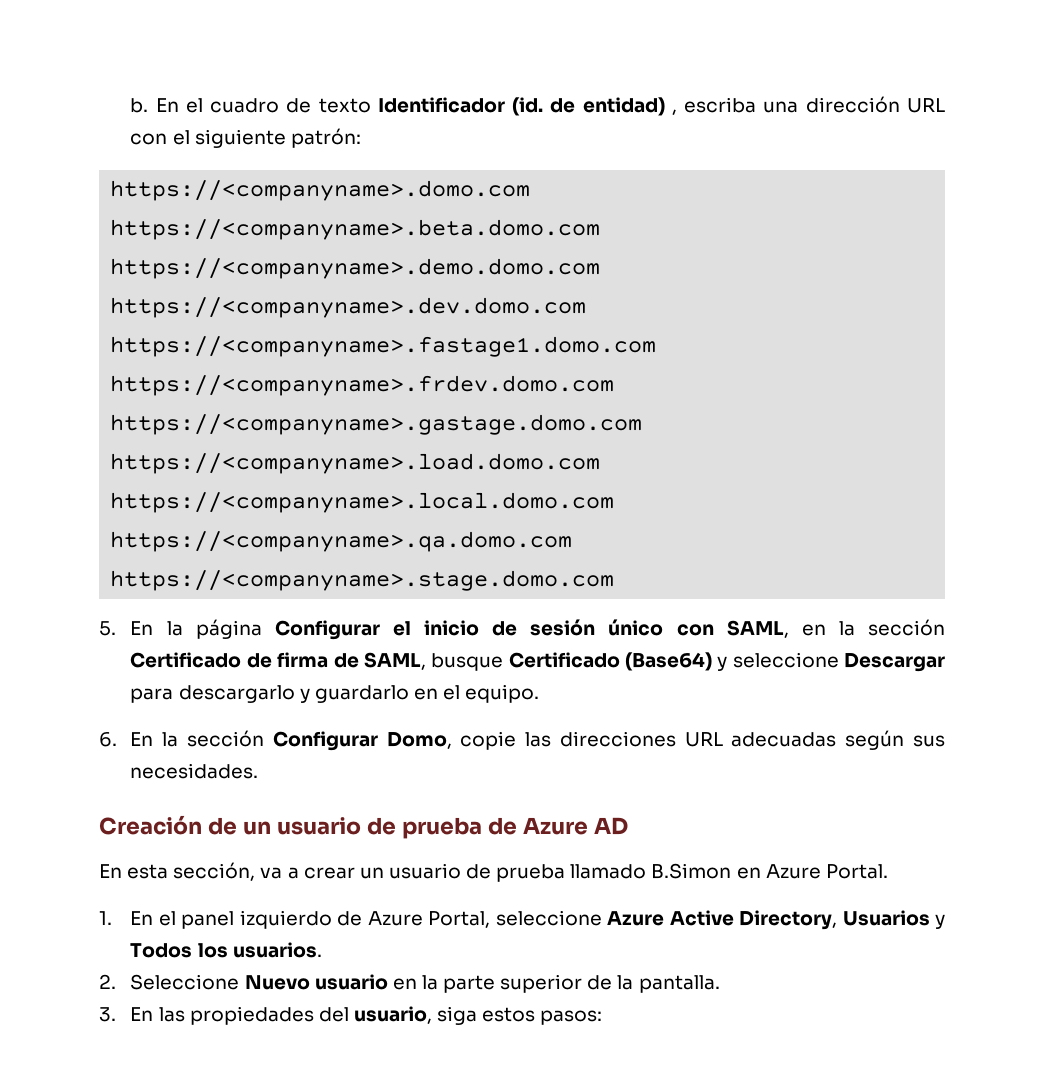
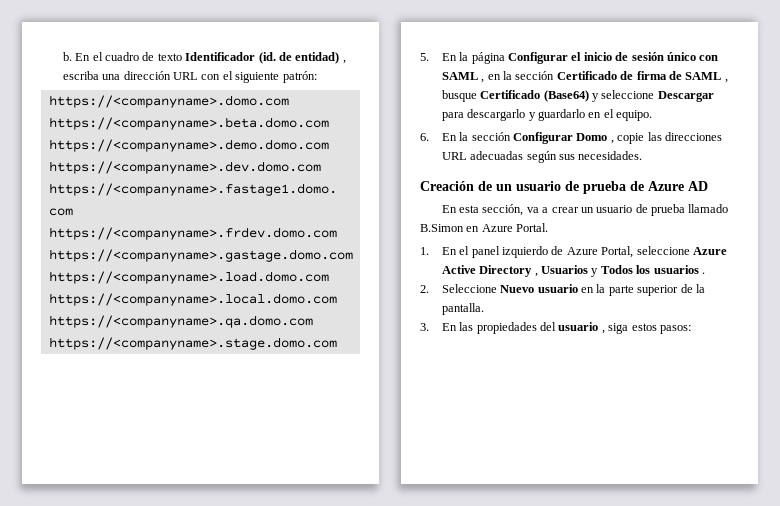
- 5. En la página Configurar el inicio de sesión único con SAML, en la sección Certificado de firma de SAML, busque Certificado (Base64) y seleccione Descargar para descargarlo y guardarlo en el equipo.
+ 5. En la página Configurar el inicio de sesión único con SAML , en la sección Certificado de firma de SAML , busque Certificado (Base64) y seleccione Descargar para descargarlo y guardarlo en el equipo.
- 6. En la sección Configurar Domo, copie las direcciones URL adecuadas según sus necesidades.
+ 6. En la sección Configurar Domo , copie las direcciones URL adecuadas según sus necesidades.
- 1. En el panel izquierdo de Azure Portal, seleccione Azure Active Directory, Usuarios y Todos los usuarios.
+ 1. En el panel izquierdo de Azure Portal, seleccione Azure Active Directory , Usuarios y Todos los usuarios .
- 3. En las propiedades del usuario, siga estos pasos:
+ 3. En las propiedades del usuario , siga estos pasos:

